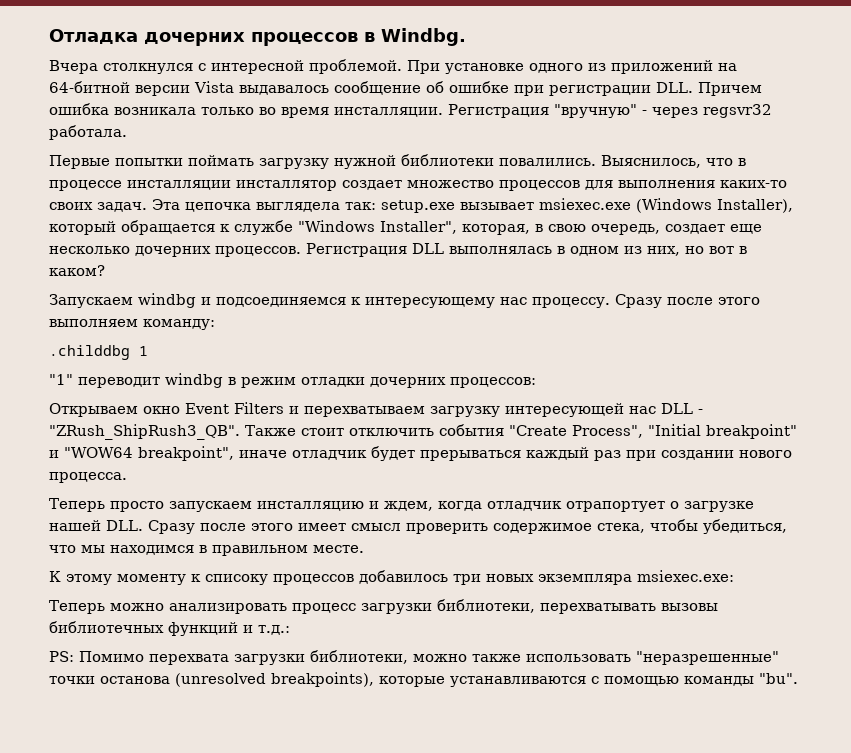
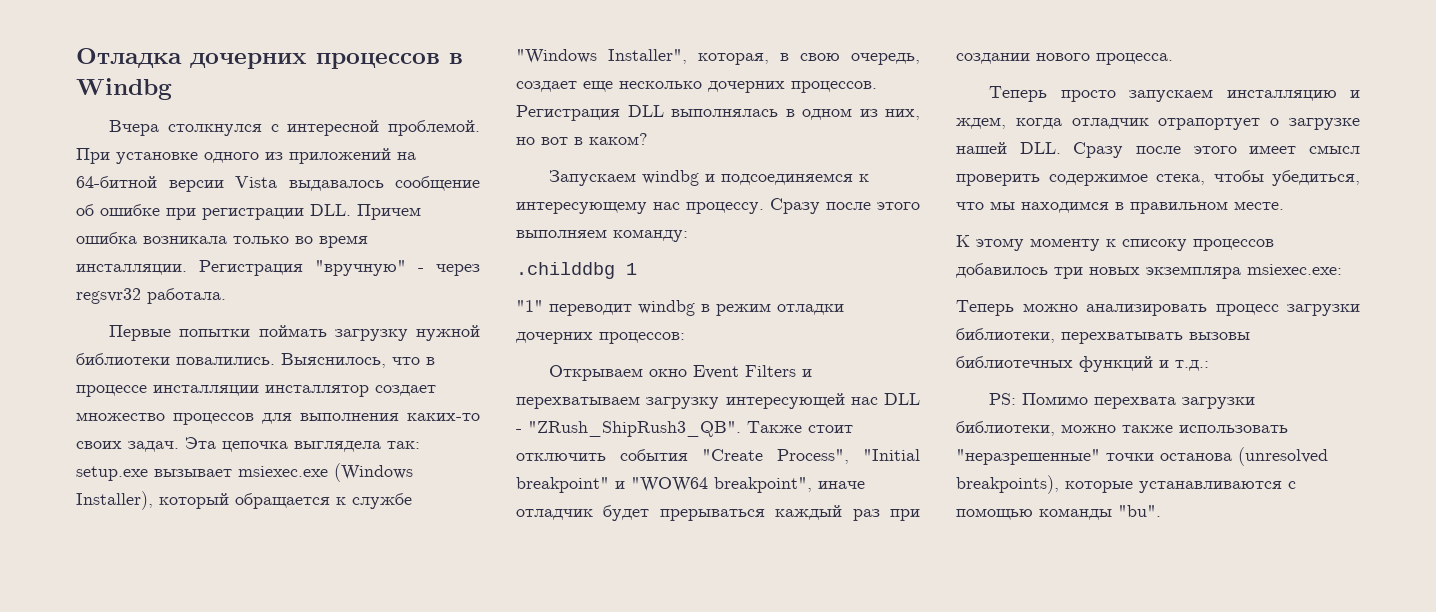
- Отладка дочерних процессов в Windbg.
+ Отладка дочерних процессов в Windbg

